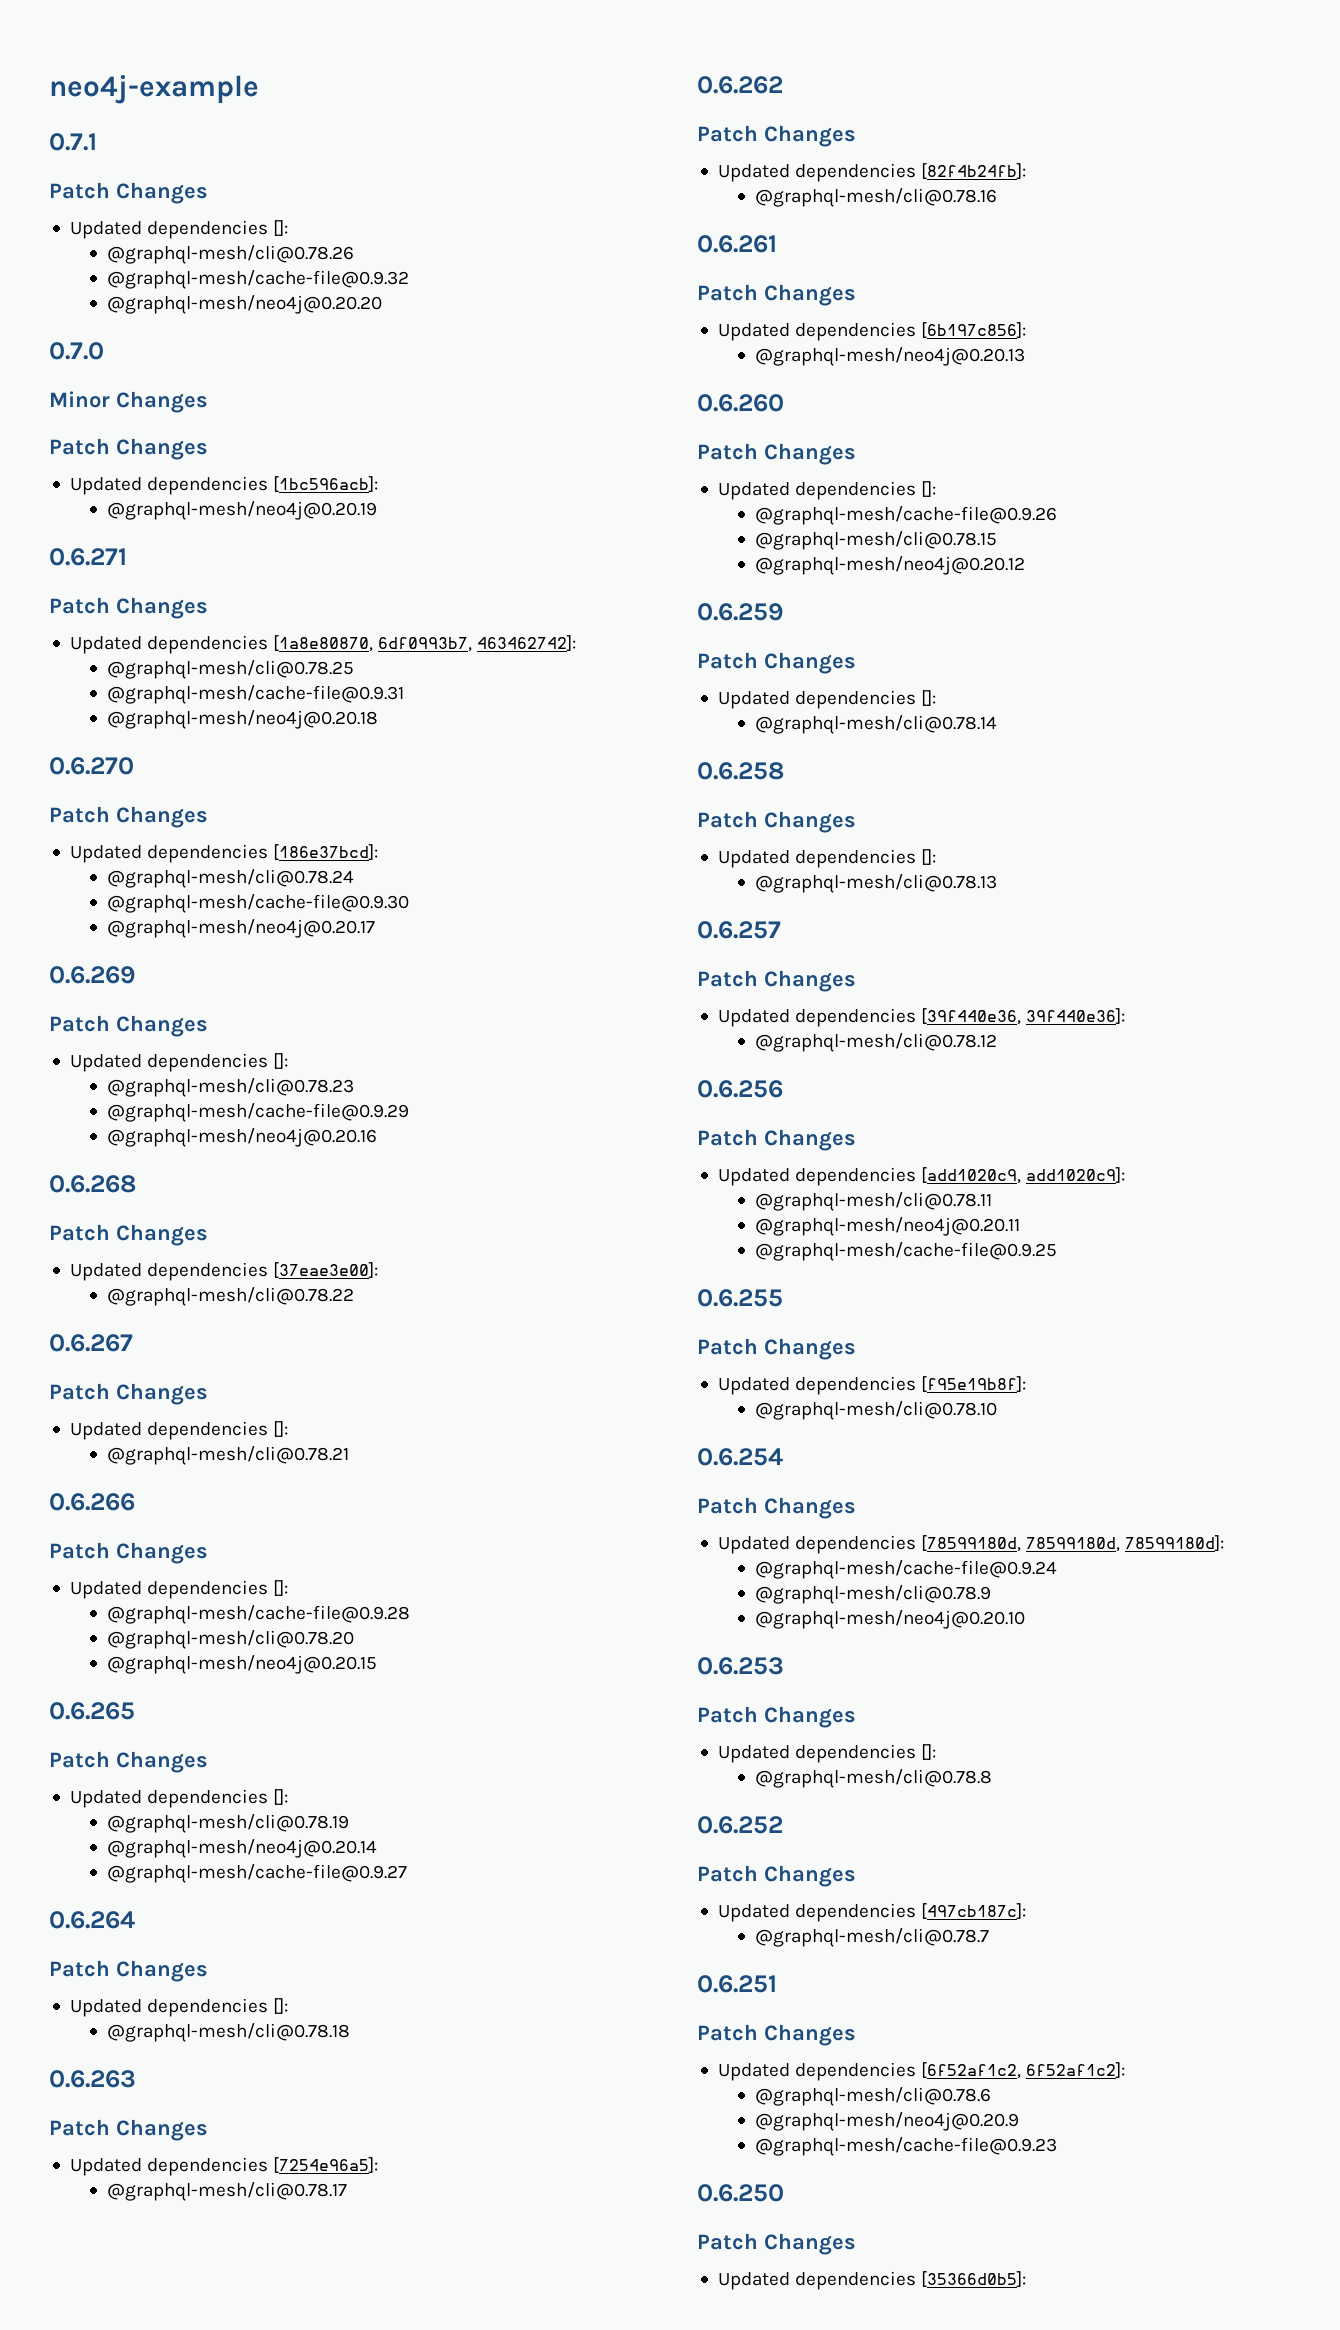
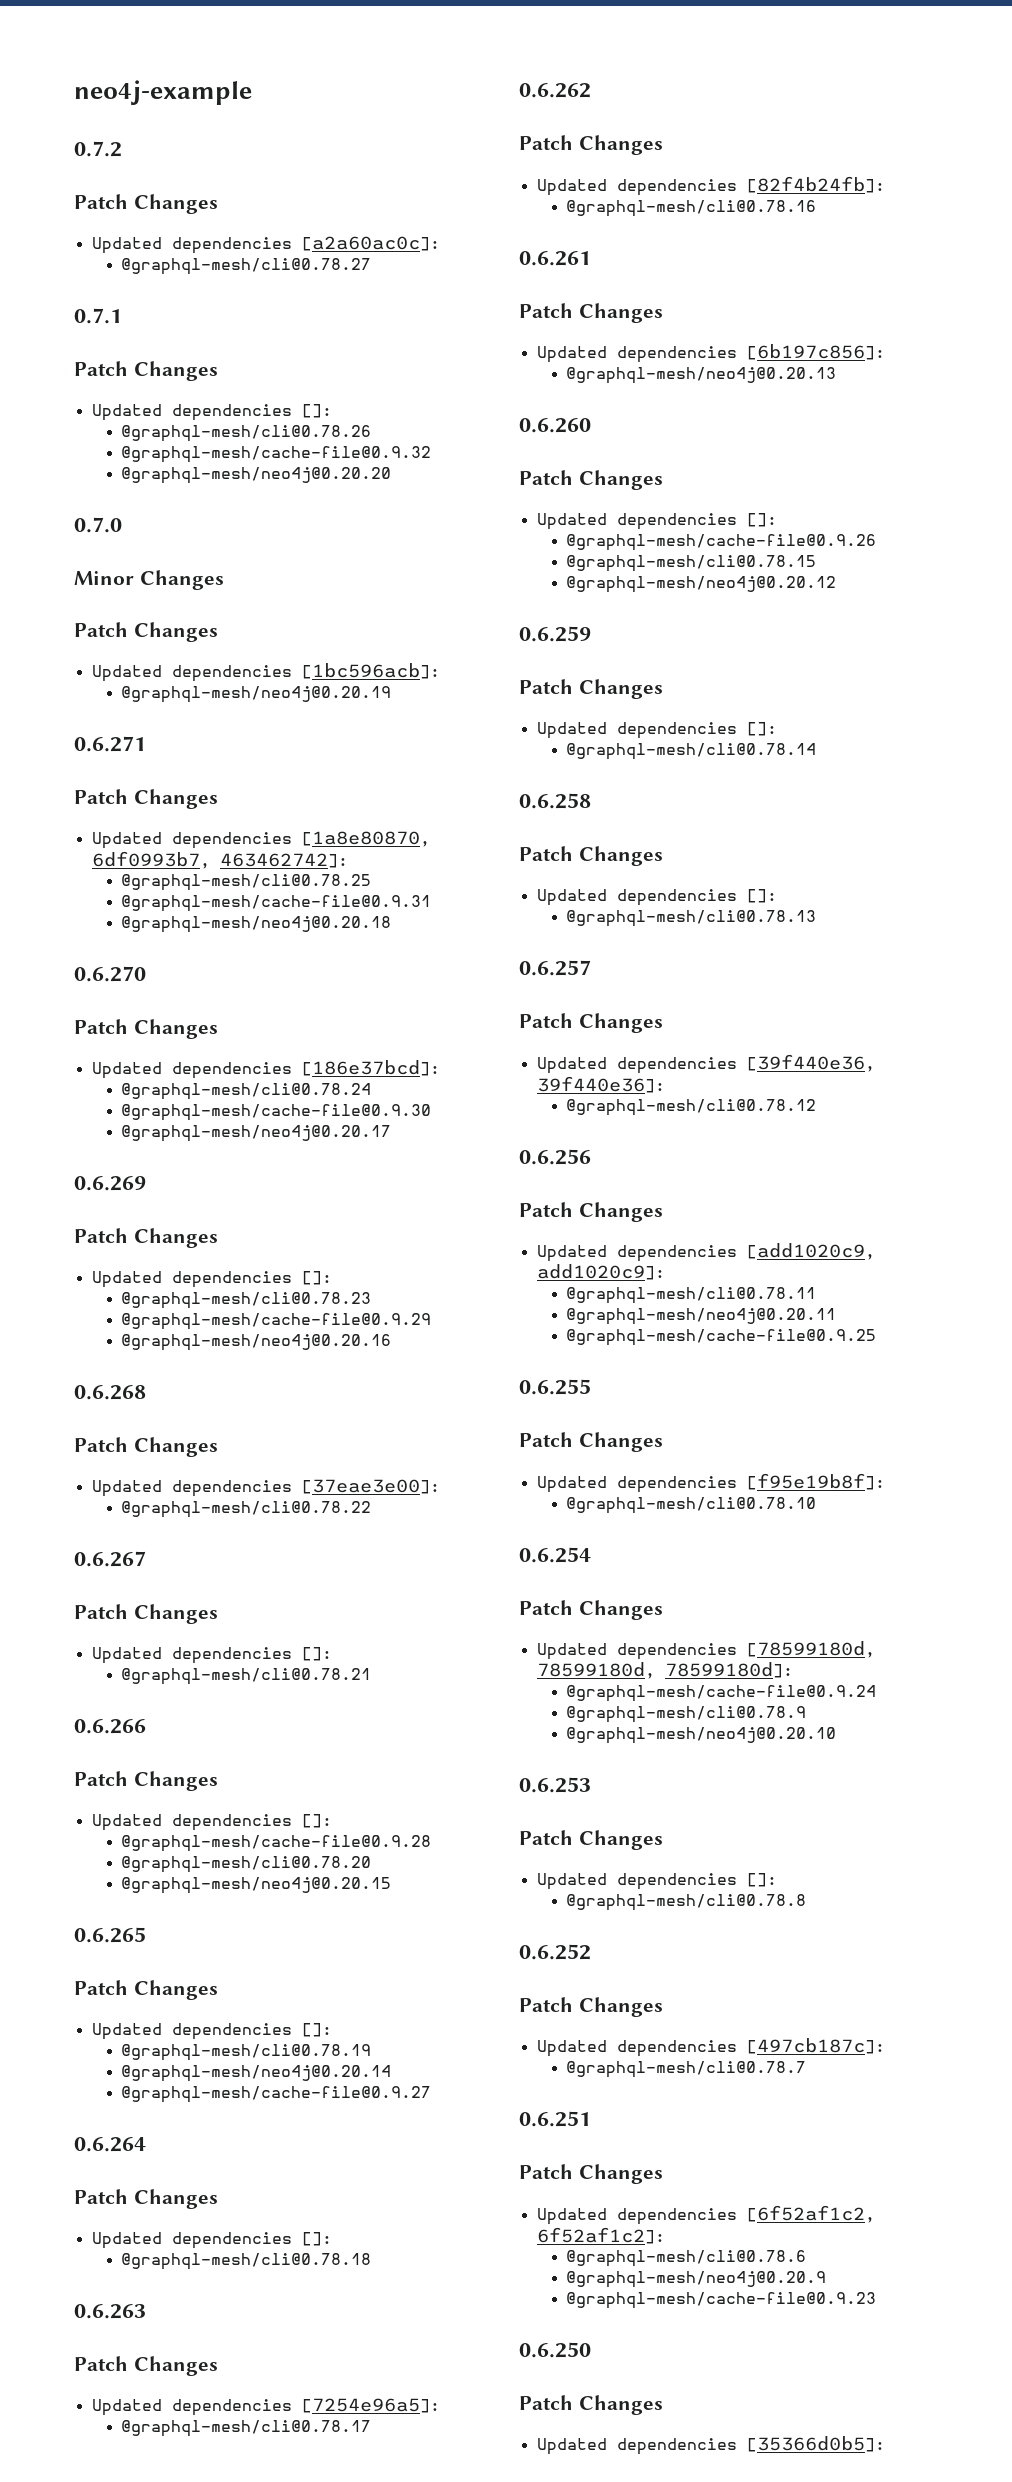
+ 0.7.2
+ Patch Changes
+ Updated dependencies [a2a60ac0c]:
+ @graphql-mesh/cli@0.78.27

